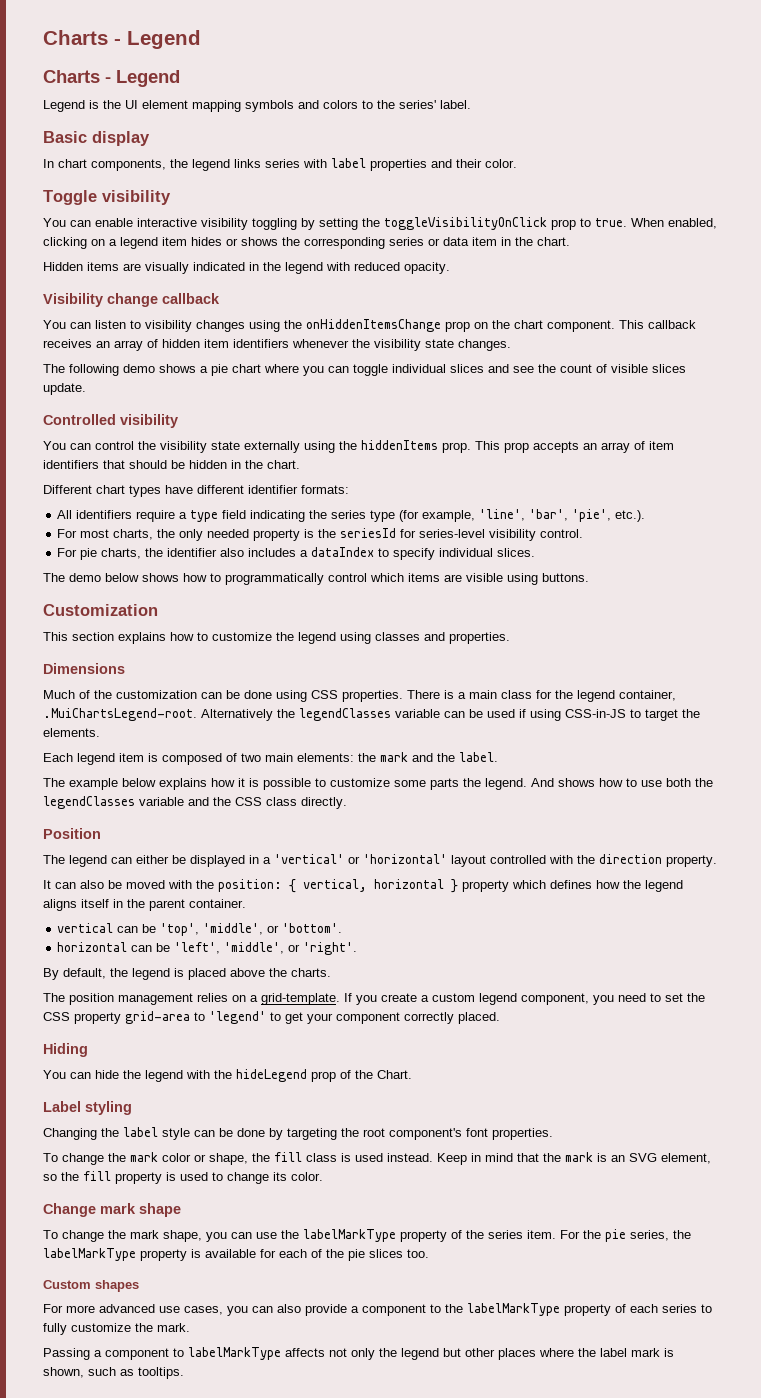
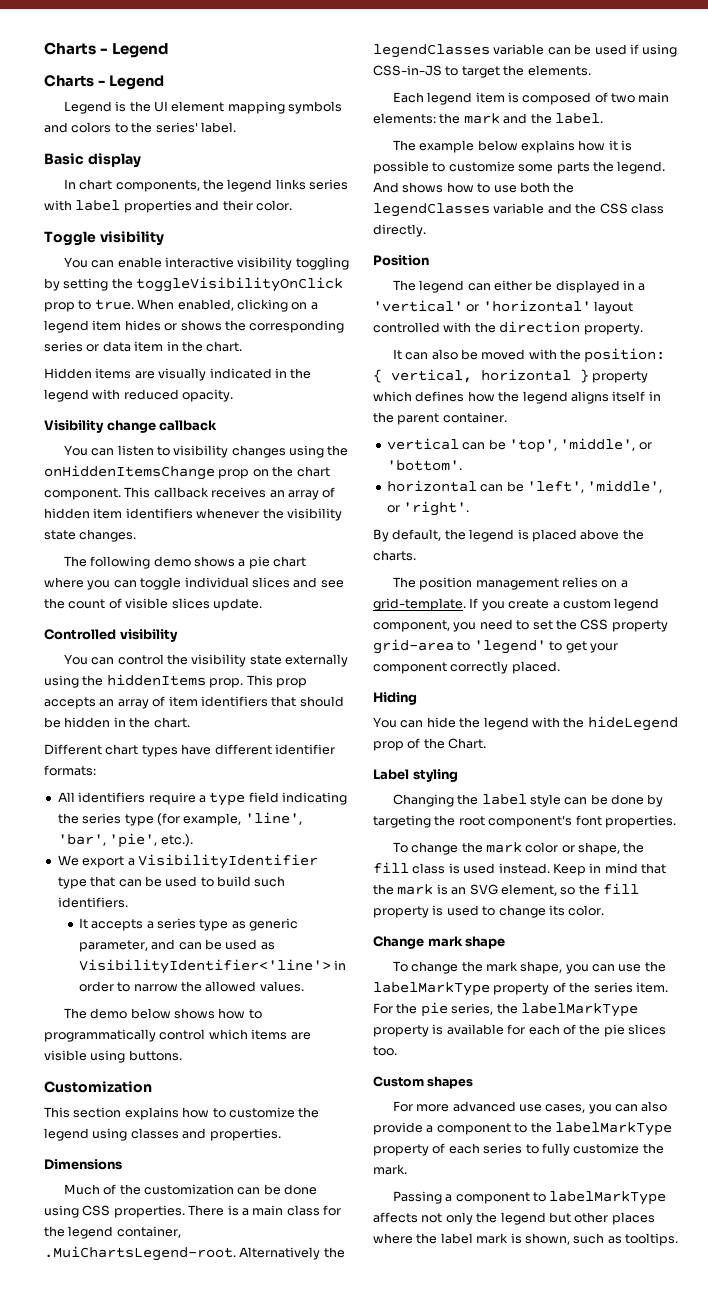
- For most charts, the only needed property is the seriesId for series-level visibility control.
- For pie charts, the identifier also includes a dataIndex to specify individual slices.
+ We export a VisibilityIdentifier type that can be used to build such identifiers.
+ It accepts a series type as generic parameter, and can be used as VisibilityIdentifier<'line'> in order to narrow the allowed values.

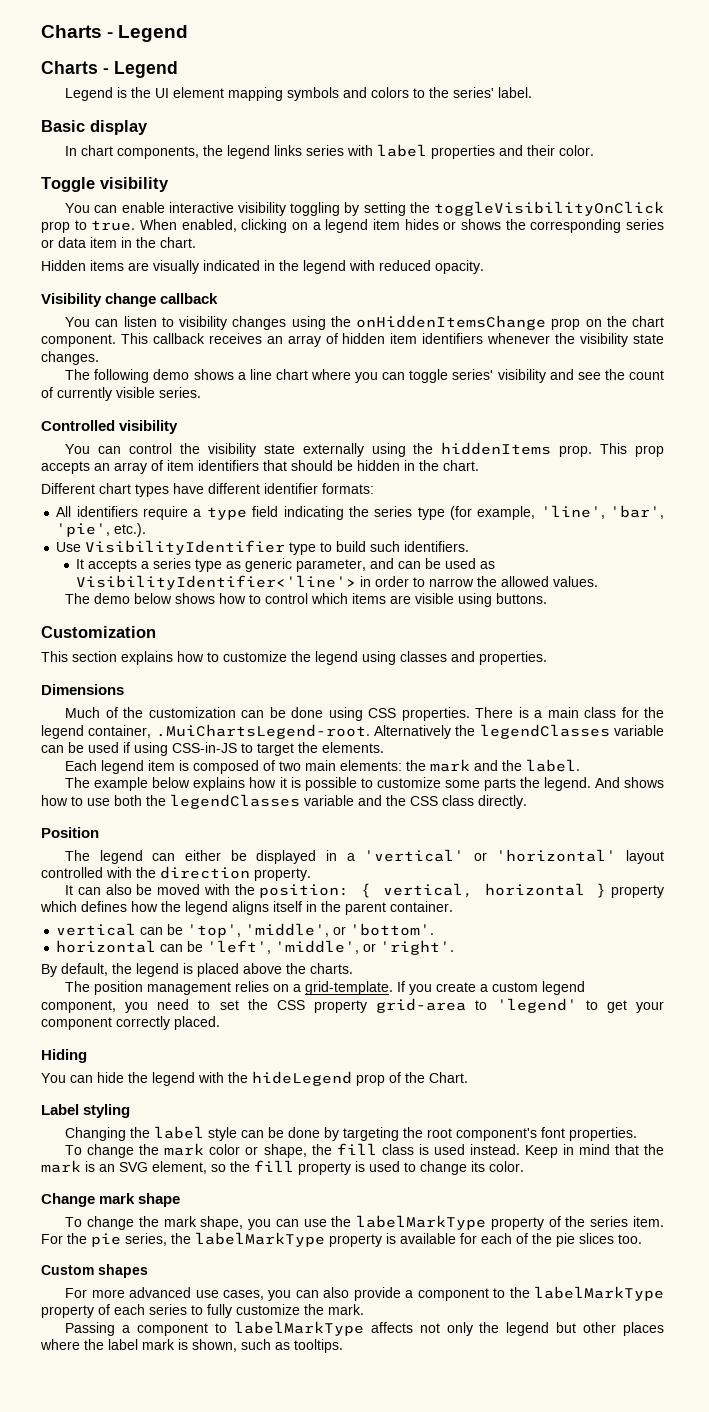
- The following demo shows a pie chart where you can toggle individual slices and see the count of visible slices update.
+ The following demo shows a line chart where you can toggle series' visibility and see the count of currently visible series.
- We export a VisibilityIdentifier type that can be used to build such identifiers.
+ Use VisibilityIdentifier type to build such identifiers.
- The demo below shows how to programmatically control which items are visible using buttons.
+ The demo below shows how to control which items are visible using buttons.

